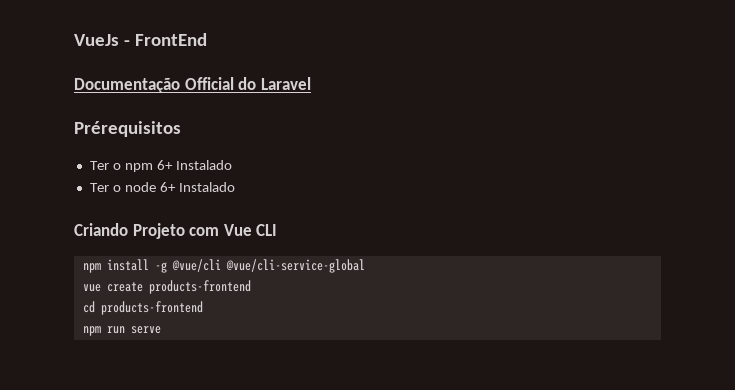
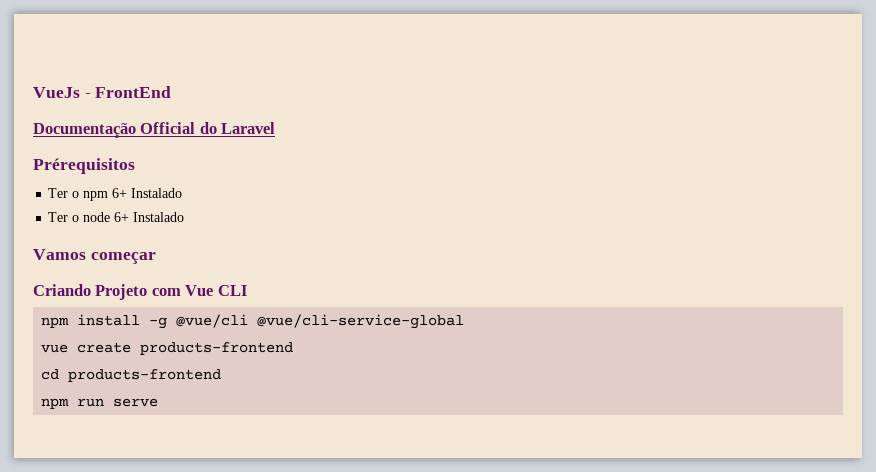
+ Vamos começar

